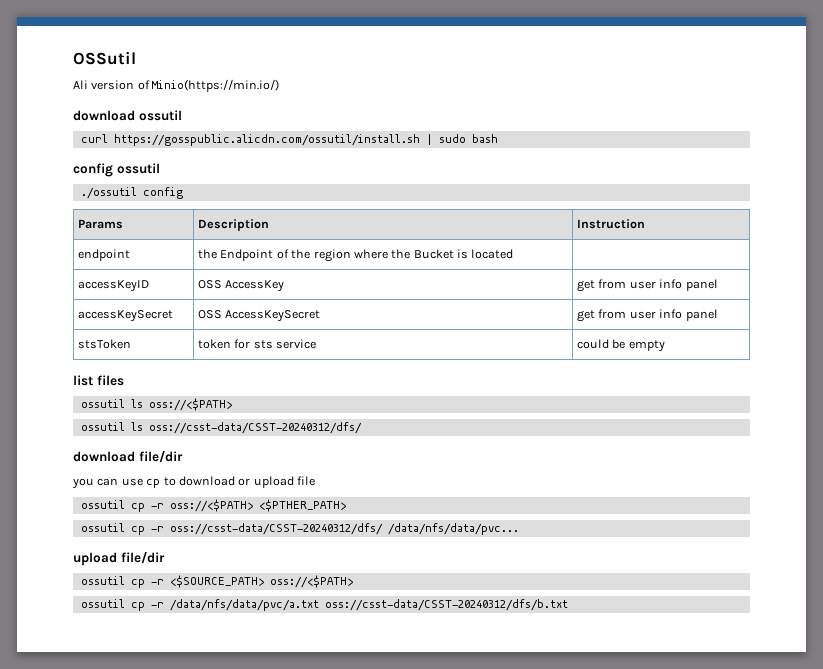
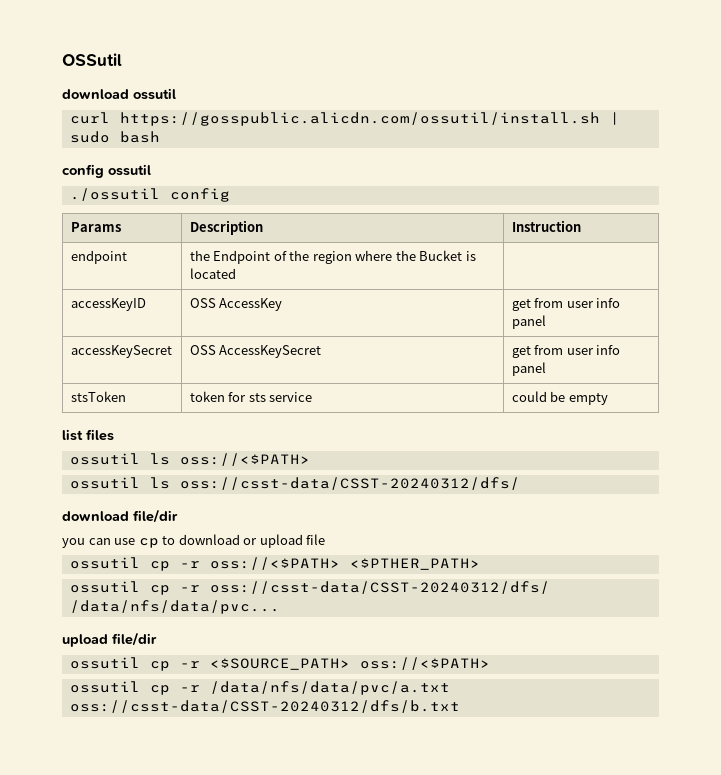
- Ali version of Minio(https://min.io/)

